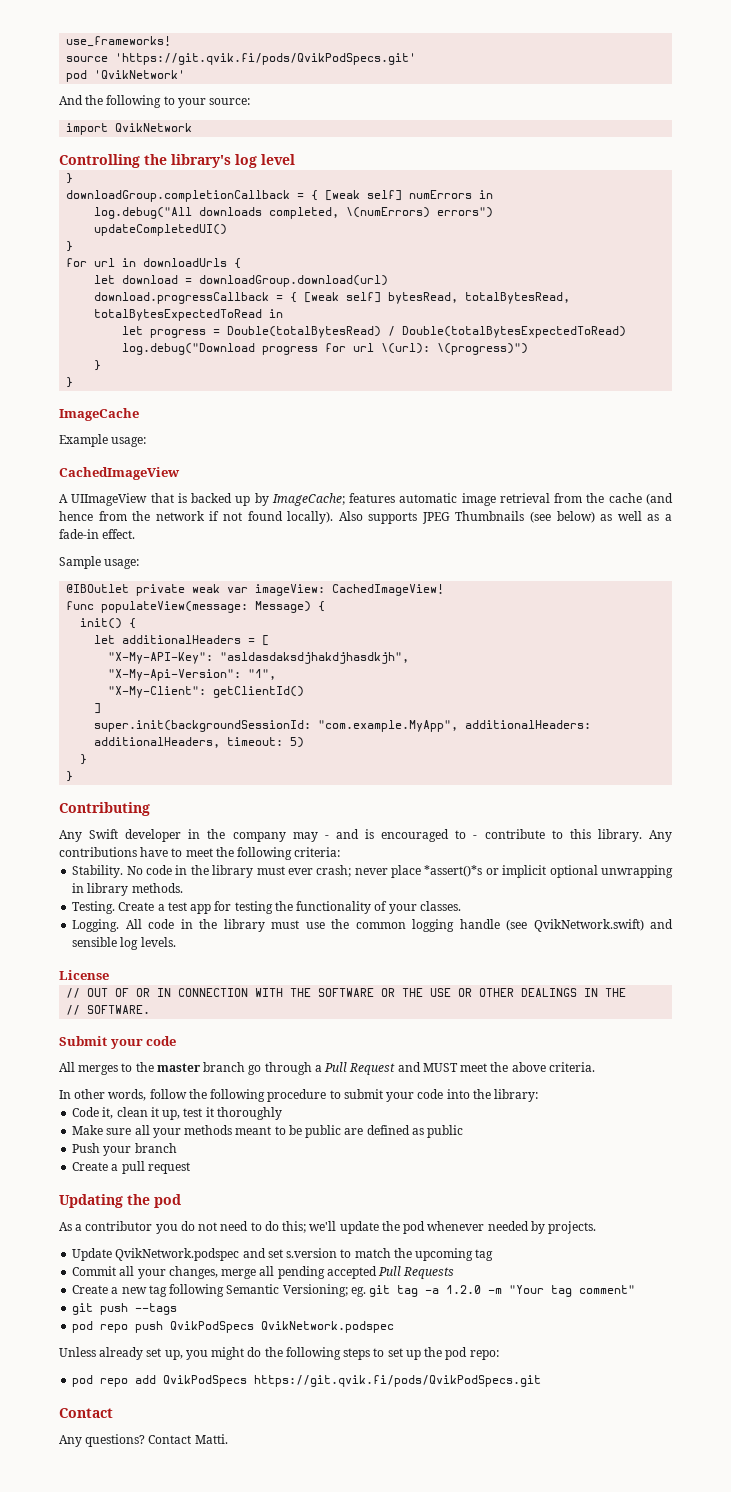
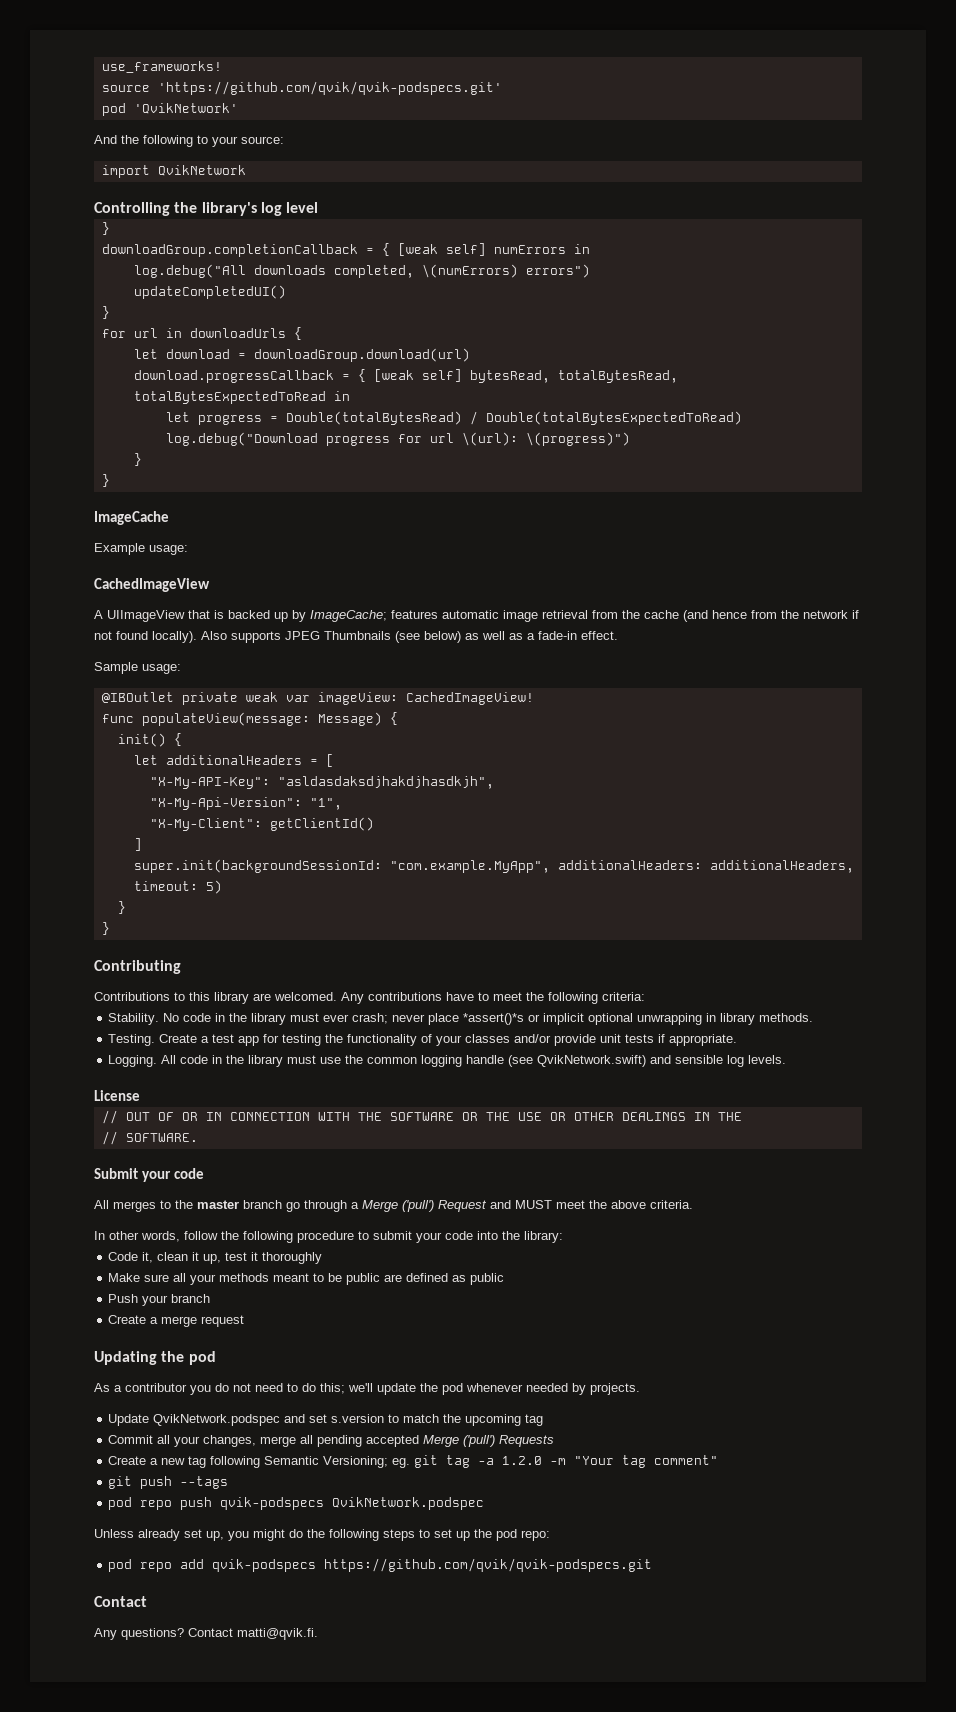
- source 'https://git.qvik.fi/pods/QvikPodSpecs.git'
+ source 'https://github.com/qvik/qvik-podspecs.git'
- Any Swift developer in the company may - and is encouraged to - contribute to this library.
+ Contributions to this library are welcomed.
- Create a test app for testing the functionality of your classes.
+ Create a test app for testing the functionality of your classes and/or provide unit tests if appropriate.
- All merges to the master branch go through a Pull Request and MUST meet the above criteria.
+ All merges to the master branch go through a Merge ('pull') Request and MUST meet the above criteria.
- Create a pull request
+ Create a merge request
- Commit all your changes, merge all pending accepted Pull Requests
+ Commit all your changes, merge all pending accepted Merge ('pull') Requests
- pod repo push QvikPodSpecs QvikNetwork.podspec
+ pod repo push qvik-podspecs QvikNetwork.podspec
- pod repo add QvikPodSpecs https://git.qvik.fi/pods/QvikPodSpecs.git
+ pod repo add qvik-podspecs https://github.com/qvik/qvik-podspecs.git
- Contact Matti.
+ Contact matti@qvik.fi.

